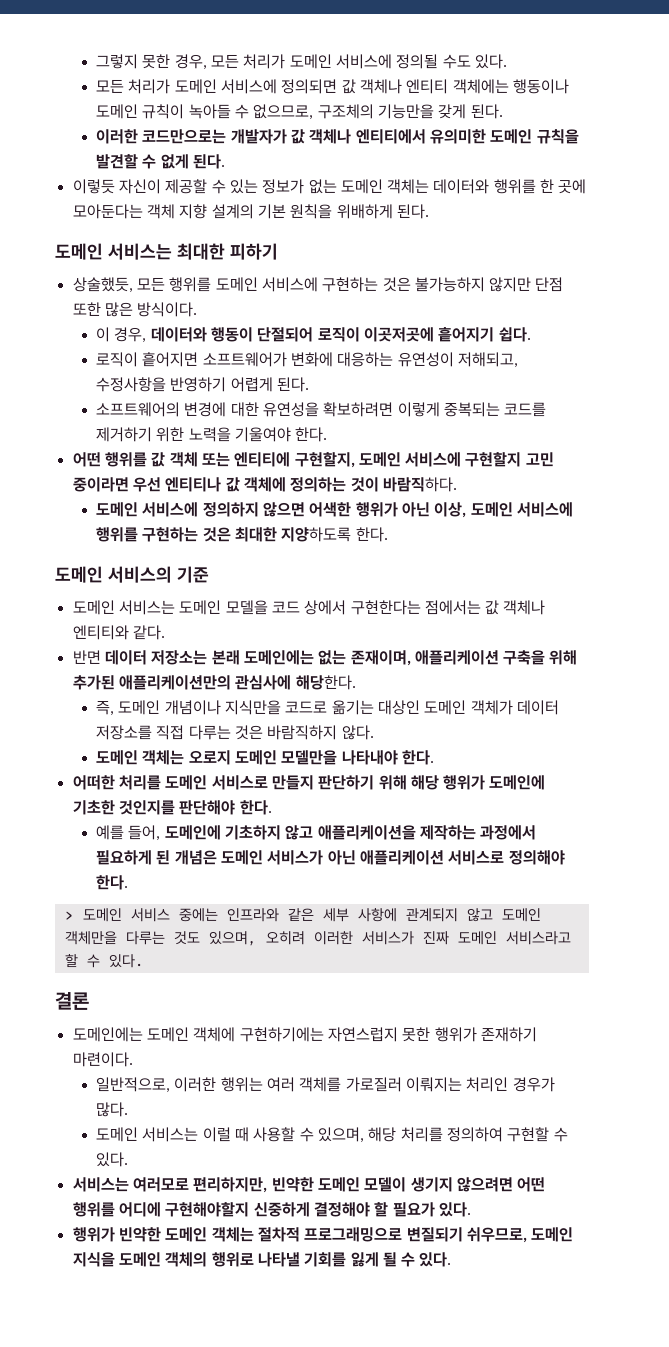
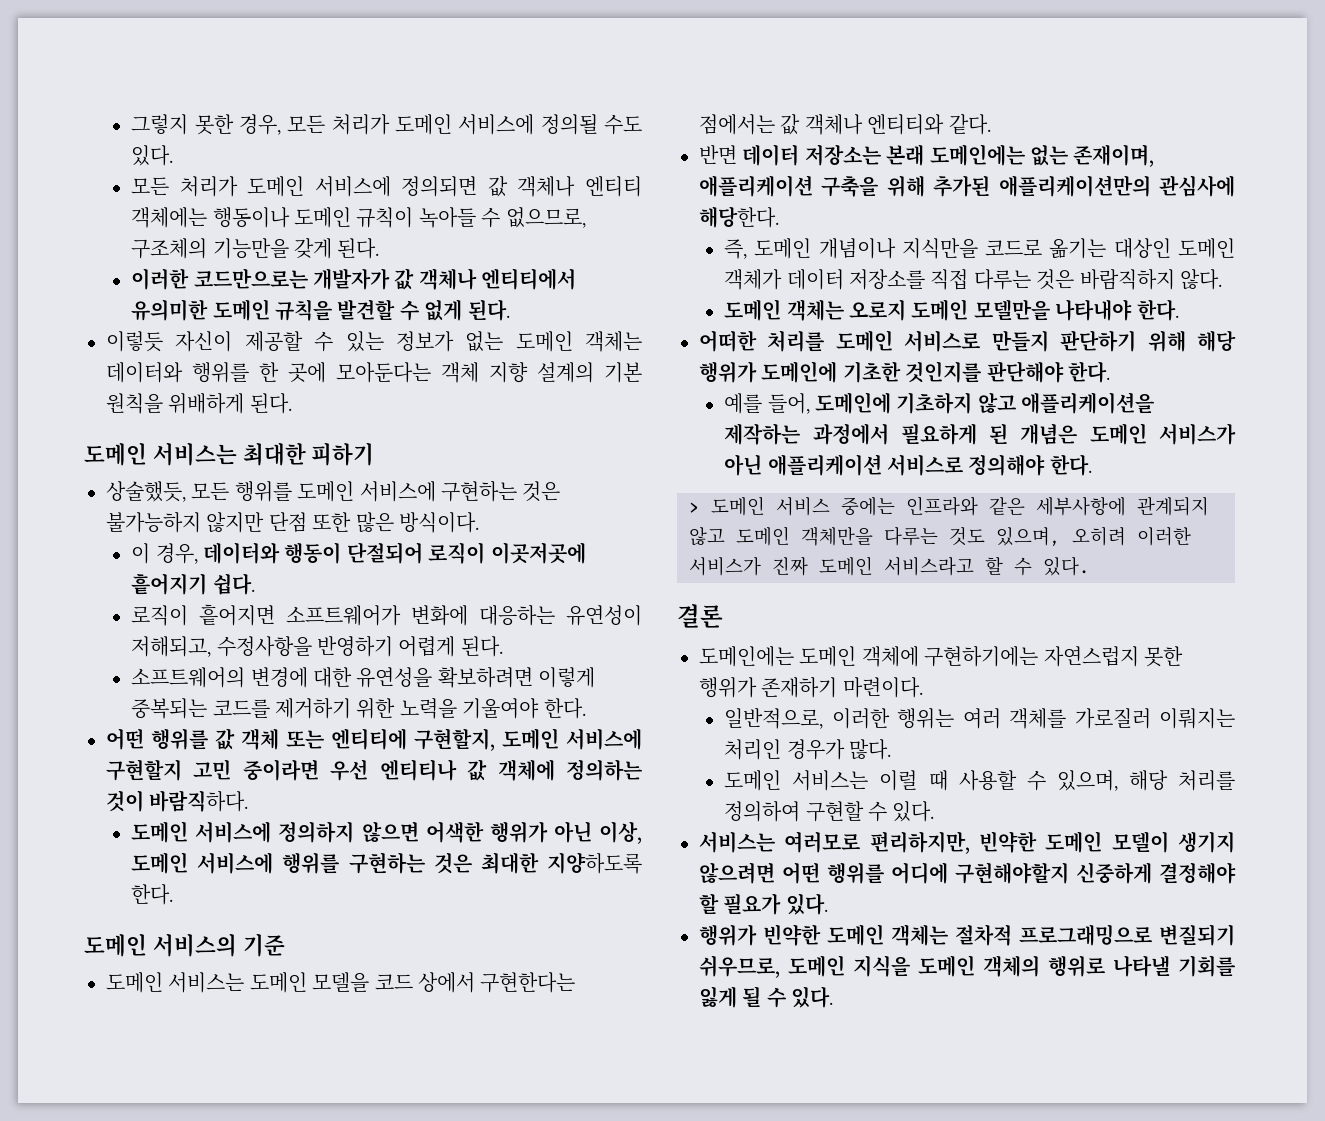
- > 도메인 서비스 중에는 인프라와 같은 세부 사항에 관계되지 않고 도메인 객체만을 다루는 것도 있으며, 오히려 이러한 서비스가 진짜 도메인 서비스라고 할 수 있다.
+ > 도메인 서비스 중에는 인프라와 같은 세부사항에 관계되지 않고 도메인 객체만을 다루는 것도 있으며, 오히려 이러한 서비스가 진짜 도메인 서비스라고 할 수 있다.

